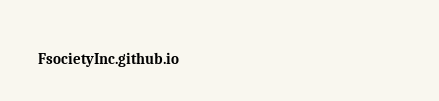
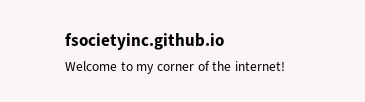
- FsocietyInc.github.io
+ fsocietyinc.github.io
+ Welcome to my corner of the internet!

